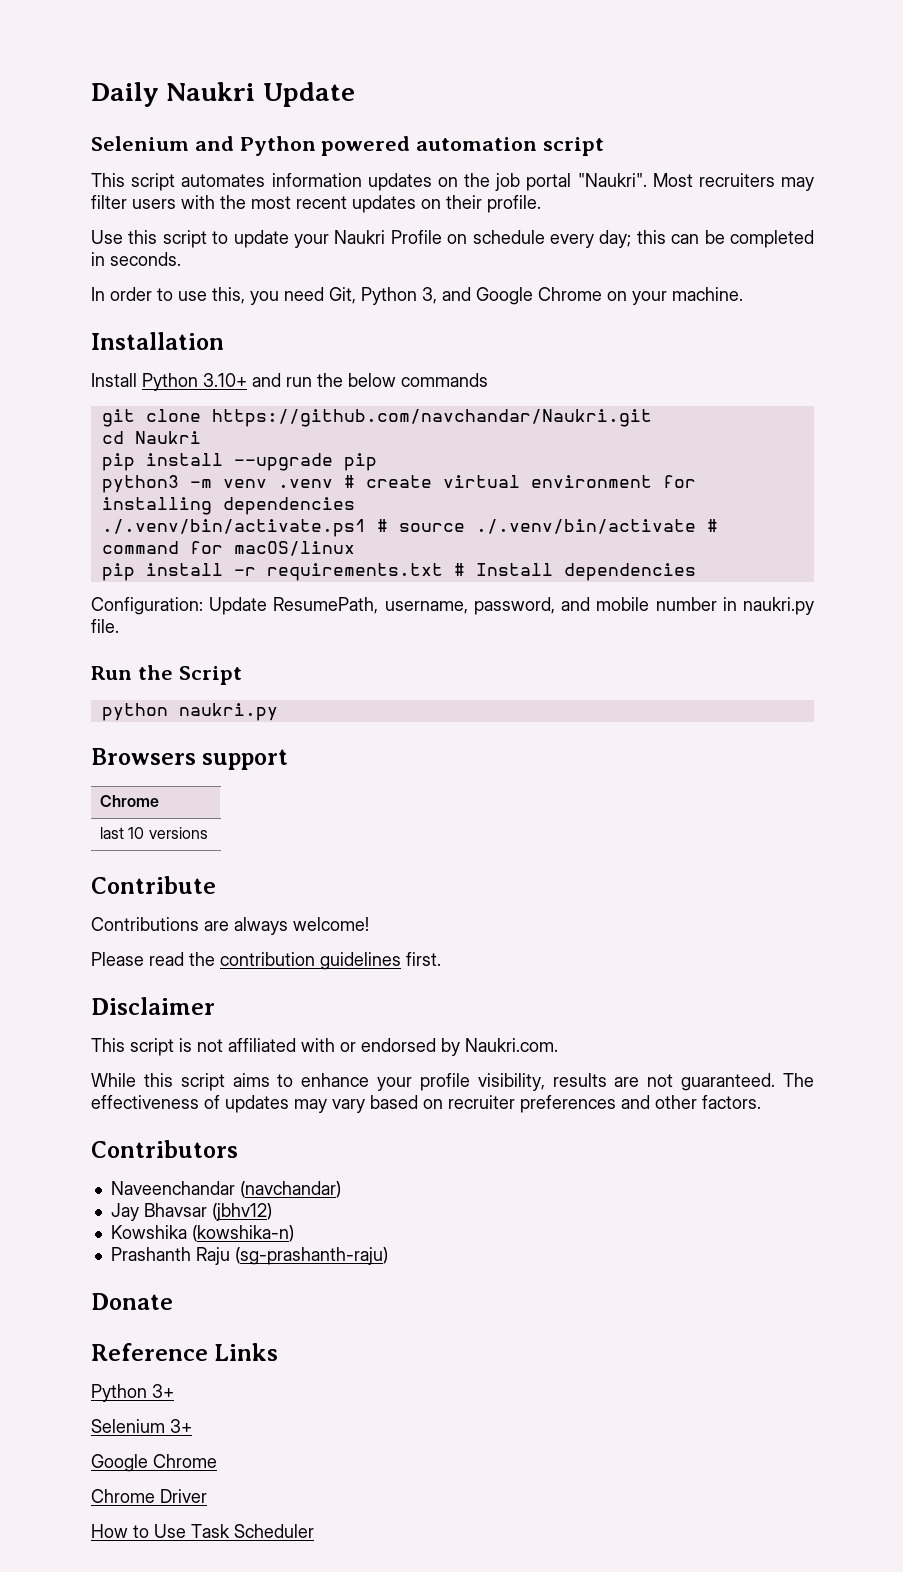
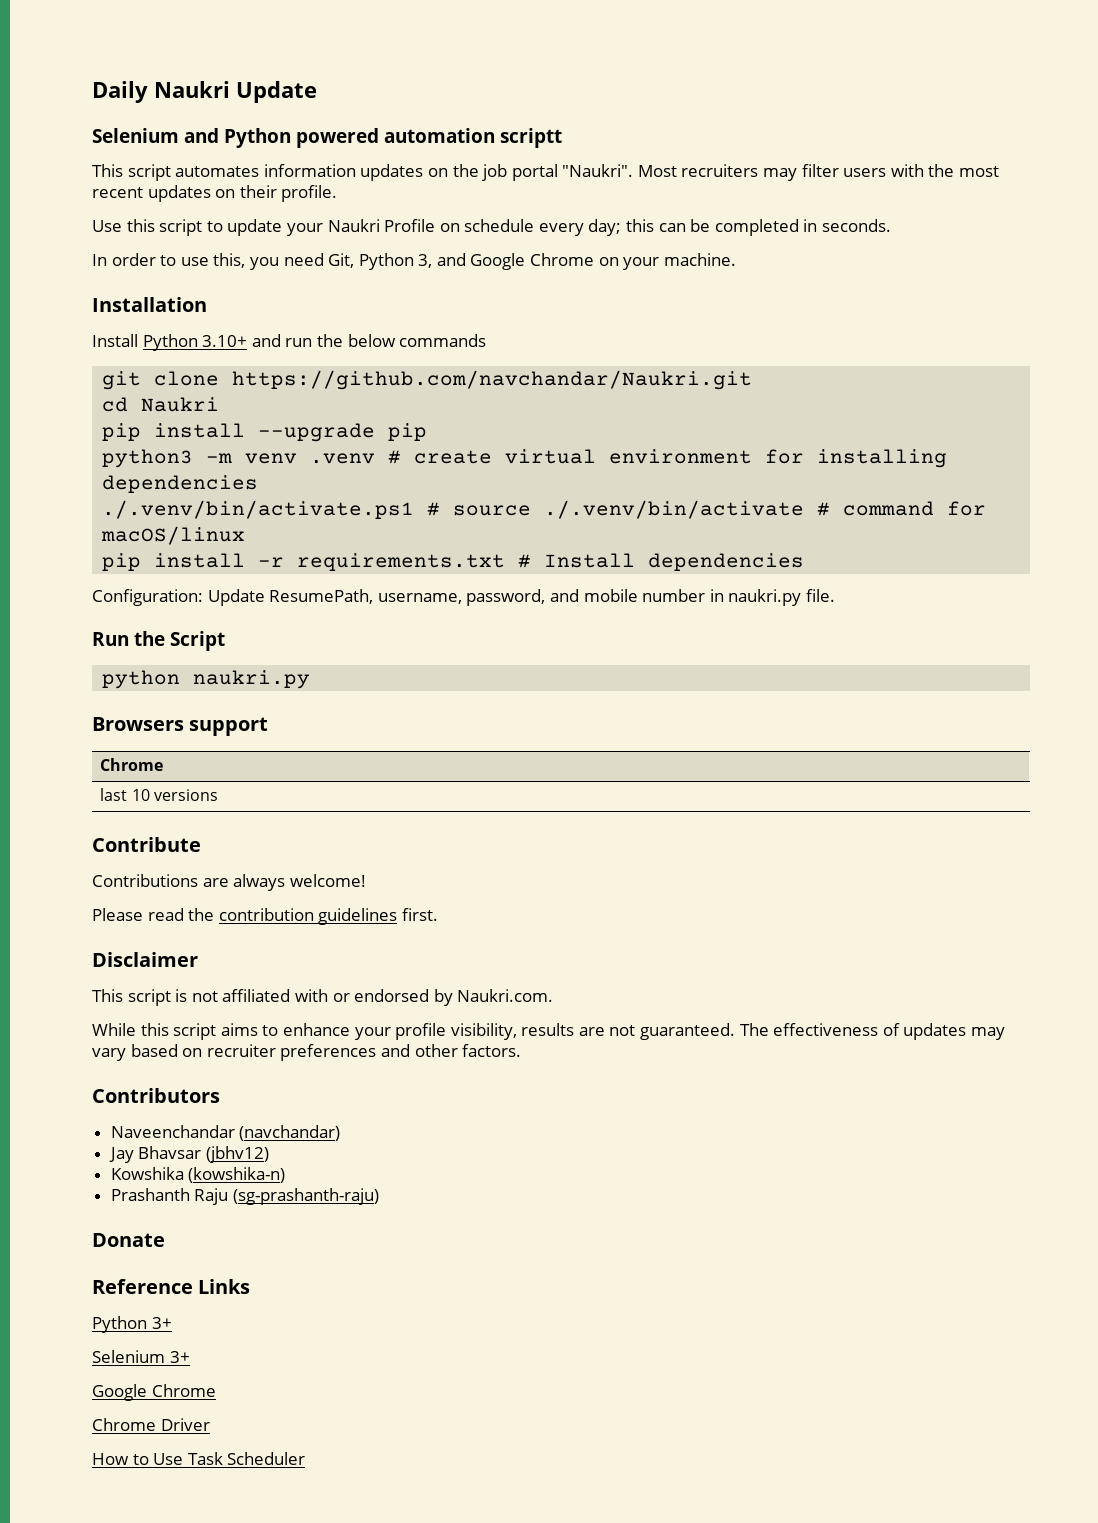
- Selenium and Python powered automation script
+ Selenium and Python powered automation scriptt

